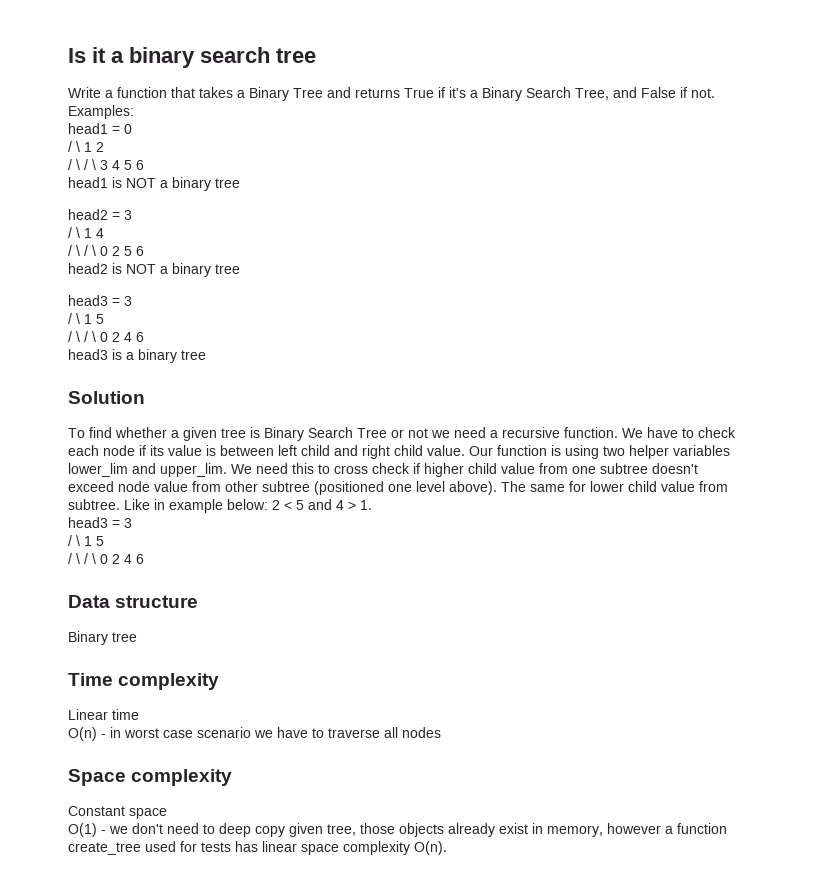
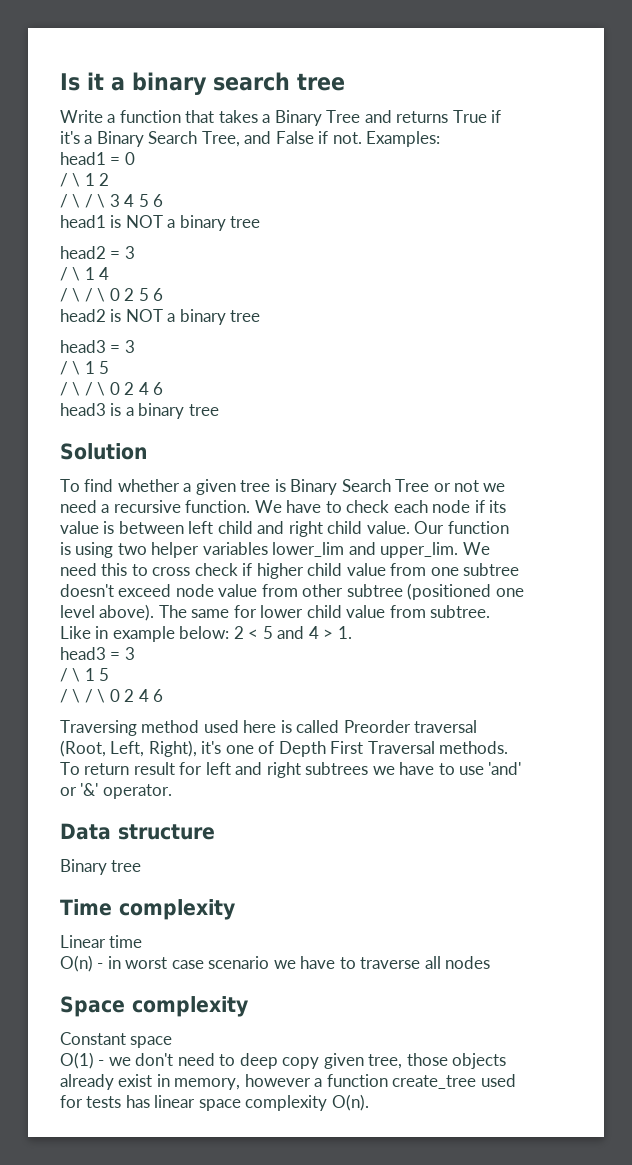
+ Traversing method used here is called Preorder traversal (Root, Left, Right), it's one of Depth First Traversal methods. To return result for left and right subtrees we have to use 'and' or '&' operator.

